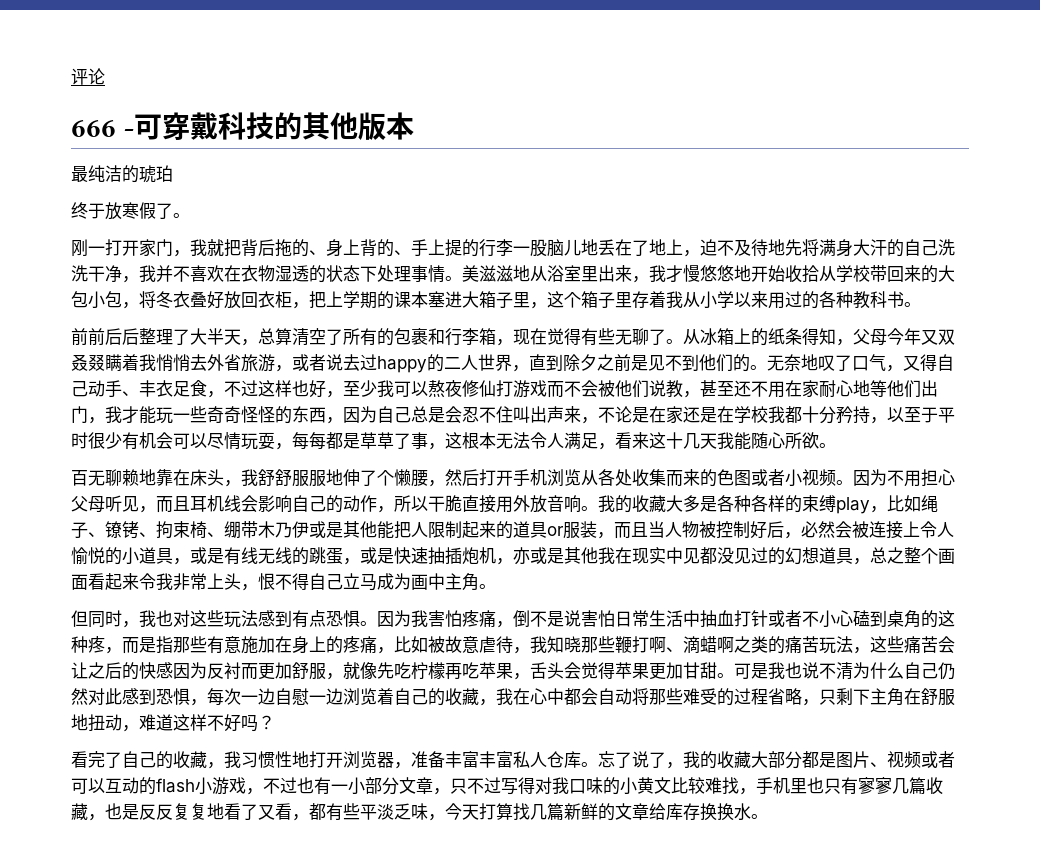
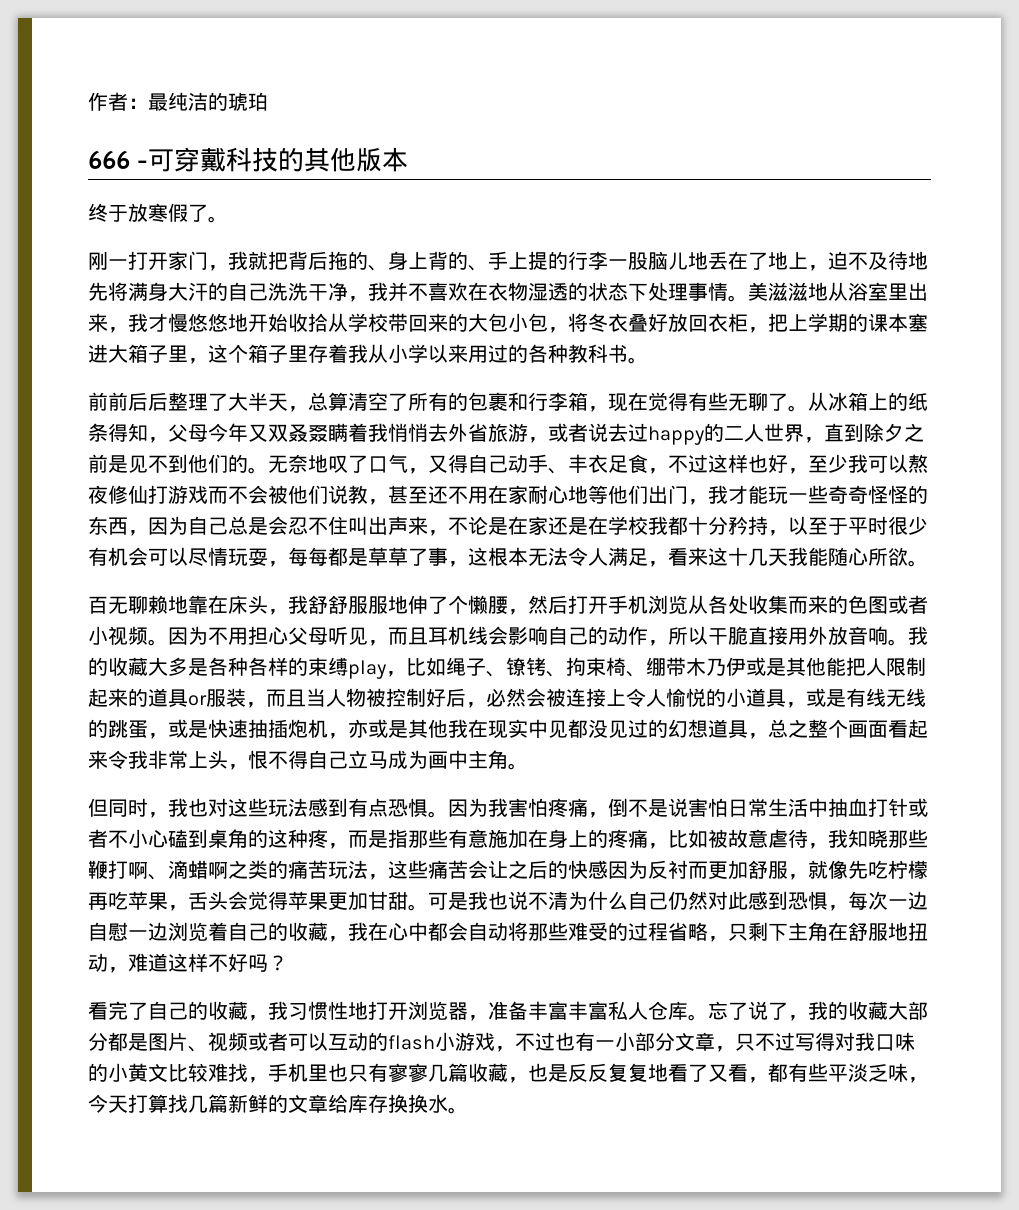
- 评论
+ 作者：最纯洁的琥珀
- 最纯洁的琥珀

